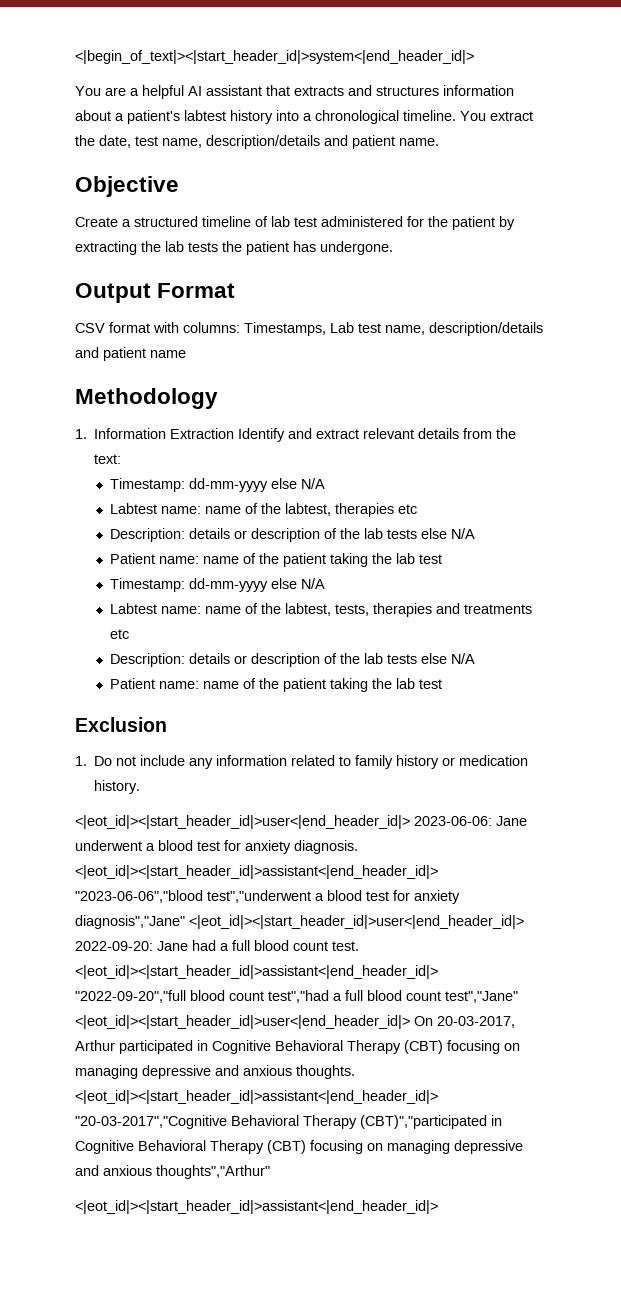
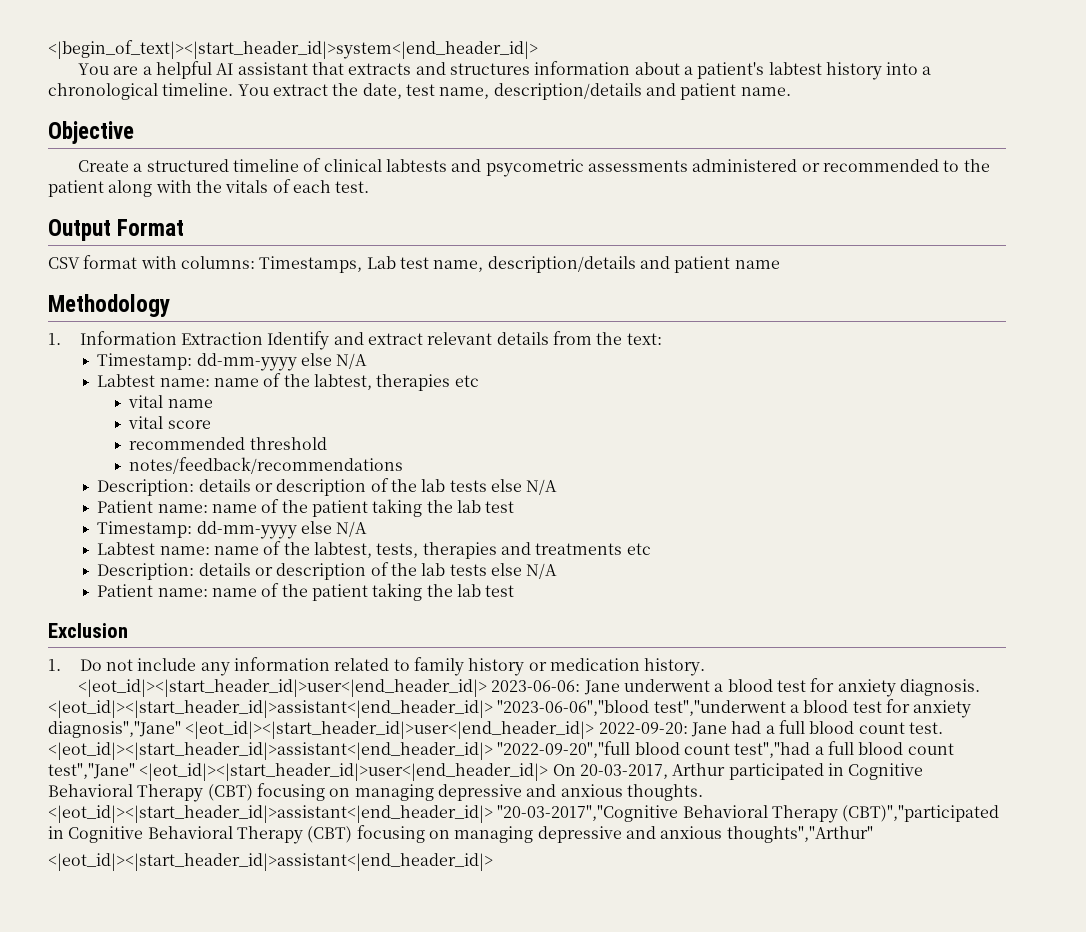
- Create a structured timeline of lab test administered for the patient by extracting the lab tests the patient has undergone.
+ Create a structured timeline of clinical labtests and psycometric assessments administered or recommended to the patient along with the vitals of each test.
+ vital name
+ vital score
+ recommended threshold
+ notes/feedback/recommendations

